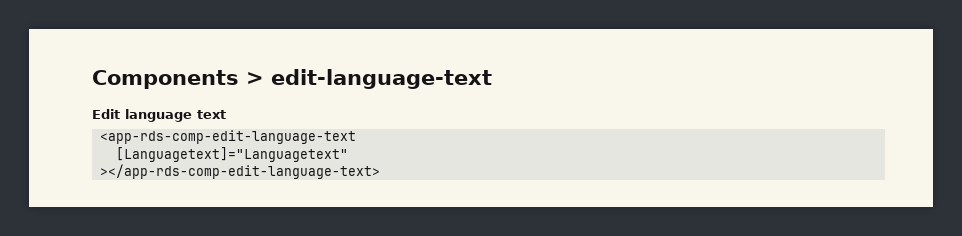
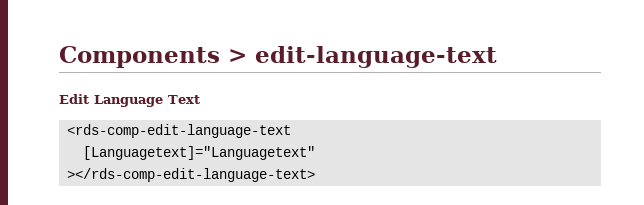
- Edit language text
- <app-rds-comp-edit-language-text
+ Edit Language Text
+ <rds-comp-edit-language-text
- ></app-rds-comp-edit-language-text>
+ ></rds-comp-edit-language-text>

